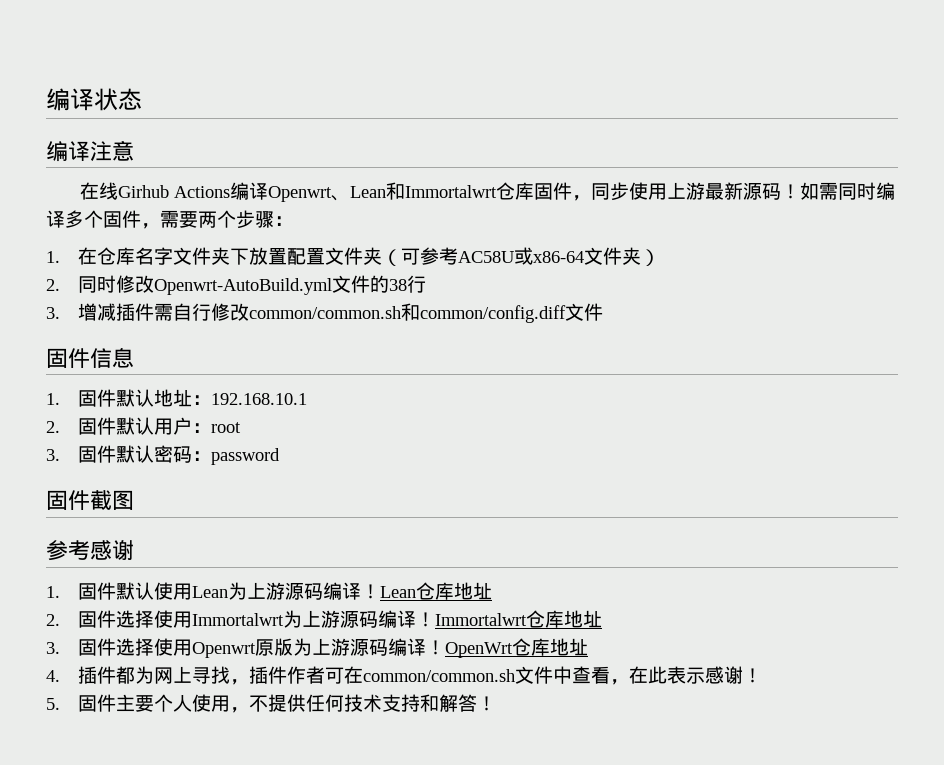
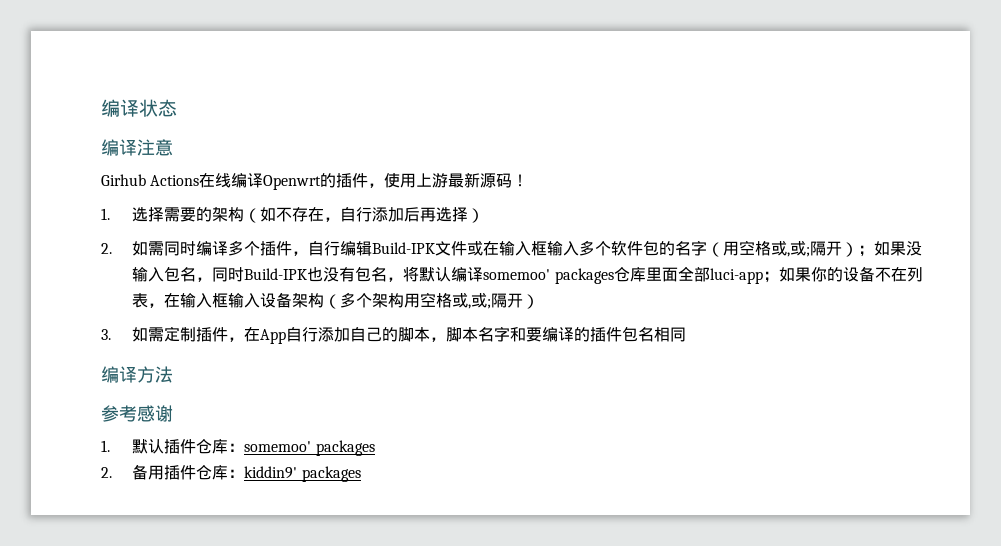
- 在线Girhub Actions编译Openwrt、Lean和Immortalwrt仓库固件，同步使用上游最新源码！如需同时编译多个固件，需要两个步骤：
- 1.在仓库名字文件夹下放置配置文件夹（可参考AC58U或x86-64文件夹）
- 2.同时修改Openwrt-AutoBuild.yml文件的38行
- 3.增减插件需自行修改common/common.sh和common/config.diff文件
- 固件信息
- 1.固件默认地址：192.168.10.1
- 2.固件默认用户：root
- 3.固件默认密码：password
- 固件截图
+ Girhub Actions在线编译Openwrt的插件，使用上游最新源码！
+ 1.选择需要的架构（如不存在，自行添加后再选择）
+ 2.如需同时编译多个插件，自行编辑Build-IPK文件或在输入框输入多个软件包的名字（用空格或,或;隔开）；如果没输入包名，同时Build-IPK也没有包名，将默认编译somemoo' packages仓库里面全部luci-app；如果你的设备不在列表，在输入框输入设备架构（多个架构用空格或,或;隔开）
+ 3.如需定制插件，在App自行添加自己的脚本，脚本名字和要编译的插件包名相同
+ 编译方法
  参考感谢
- 1.固件默认使用Lean为上游源码编译！Lean仓库地址
- 2.固件选择使用Immortalwrt为上游源码编译！Immortalwrt仓库地址
- 3.固件选择使用Openwrt原版为上游源码编译！OpenWrt仓库地址
- 4.插件都为网上寻找，插件作者可在common/common.sh文件中查看，在此表示感谢！
- 5.固件主要个人使用，不提供任何技术支持和解答！
+ 1.默认插件仓库：somemoo' packages
+ 2.备用插件仓库：kiddin9' packages

